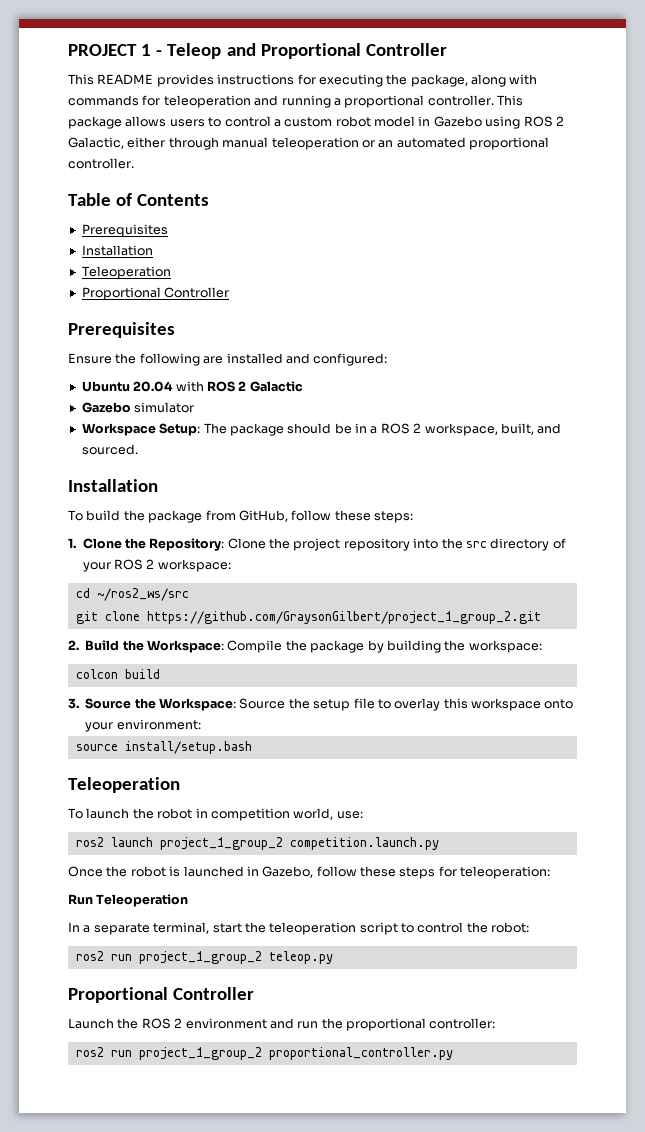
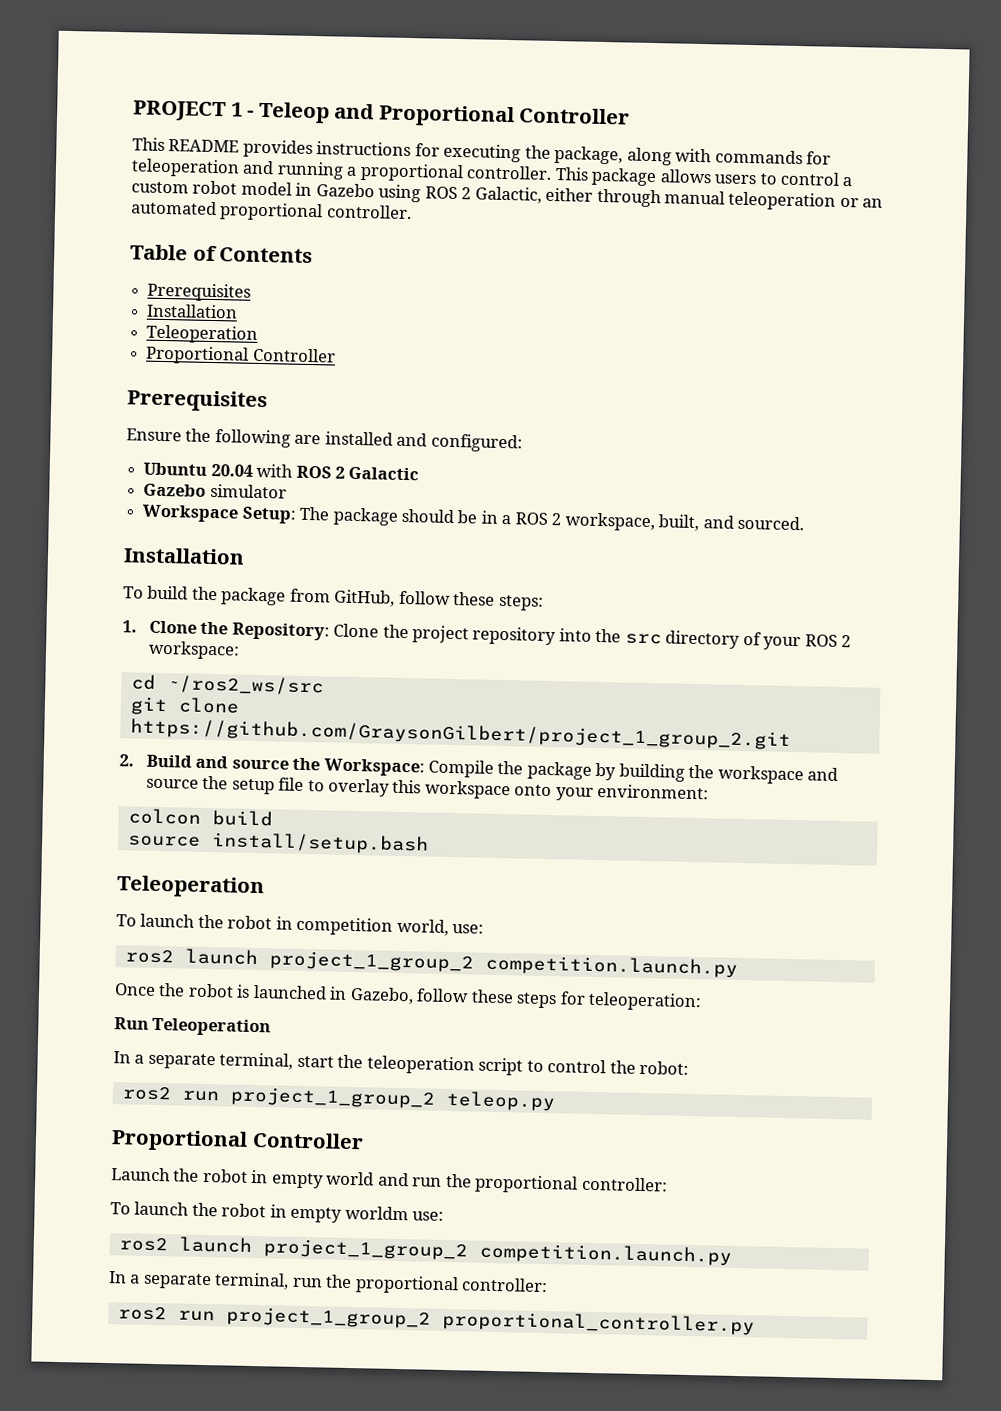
- 2. Build the Workspace: Compile the package by building the workspace:
- colcon build
- 3. Source the Workspace: Source the setup file to overlay this workspace onto your environment:
+ 2. Build and source the Workspace: Compile the package by building the workspace and source the setup file to overlay this workspace onto your environment:
+ colcon build
- Launch the ROS 2 environment and run the proportional controller:
+ Launch the robot in empty world and run the proportional controller:
+ To launch the robot in empty worldm use:
+ ros2 launch project_1_group_2 competition.launch.py
+ In a separate terminal, run the proportional controller:

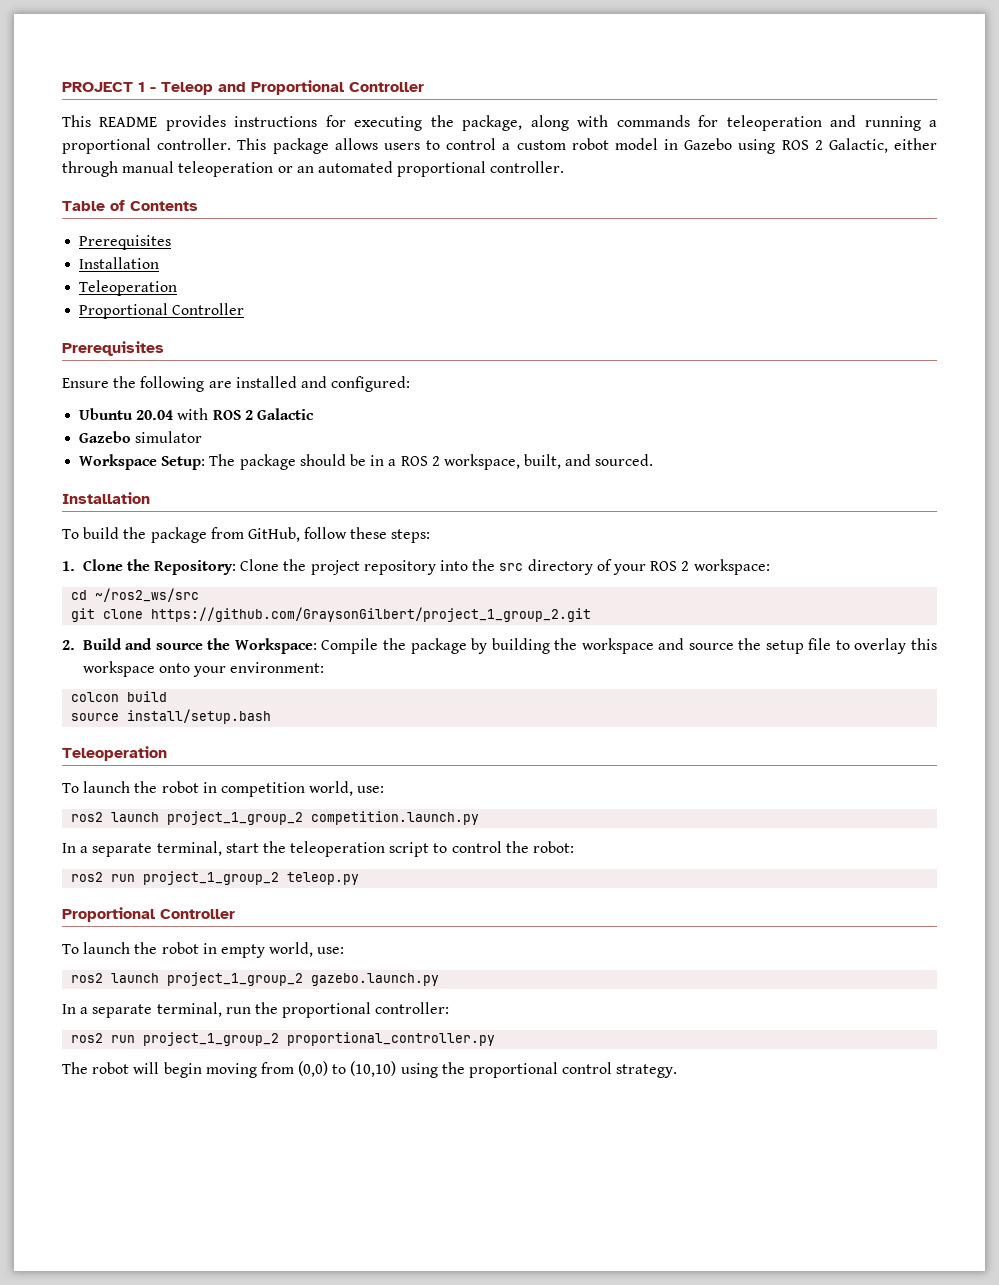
- Once the robot is launched in Gazebo, follow these steps for teleoperation:
- Run Teleoperation
- Launch the robot in empty world and run the proportional controller:
- To launch the robot in empty worldm use:
- ros2 launch project_1_group_2 competition.launch.py
+ To launch the robot in empty world, use:
+ ros2 launch project_1_group_2 gazebo.launch.py
+ The robot will begin moving from (0,0) to (10,10) using the proportional control strategy.

